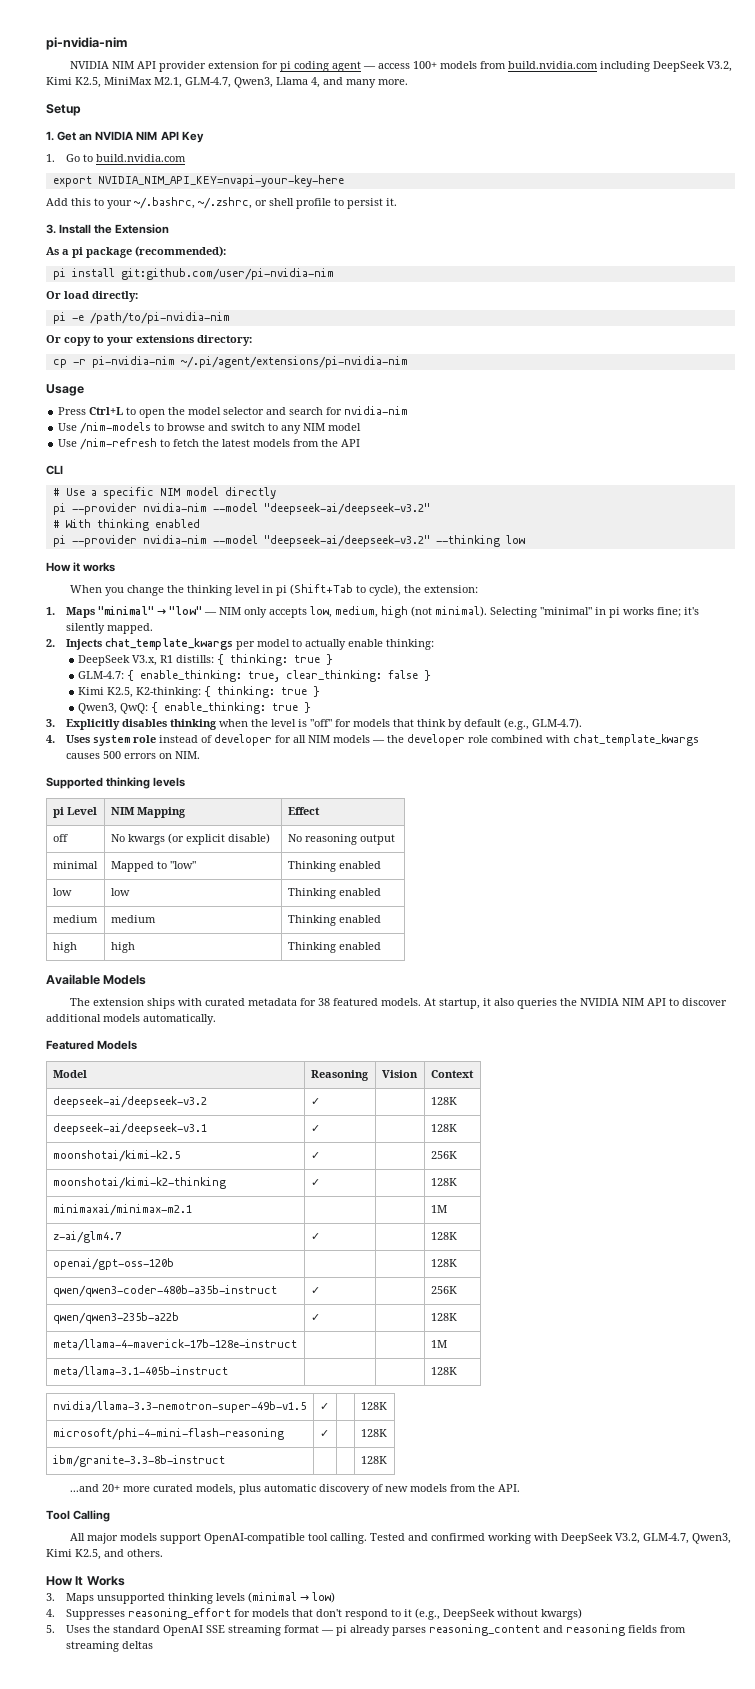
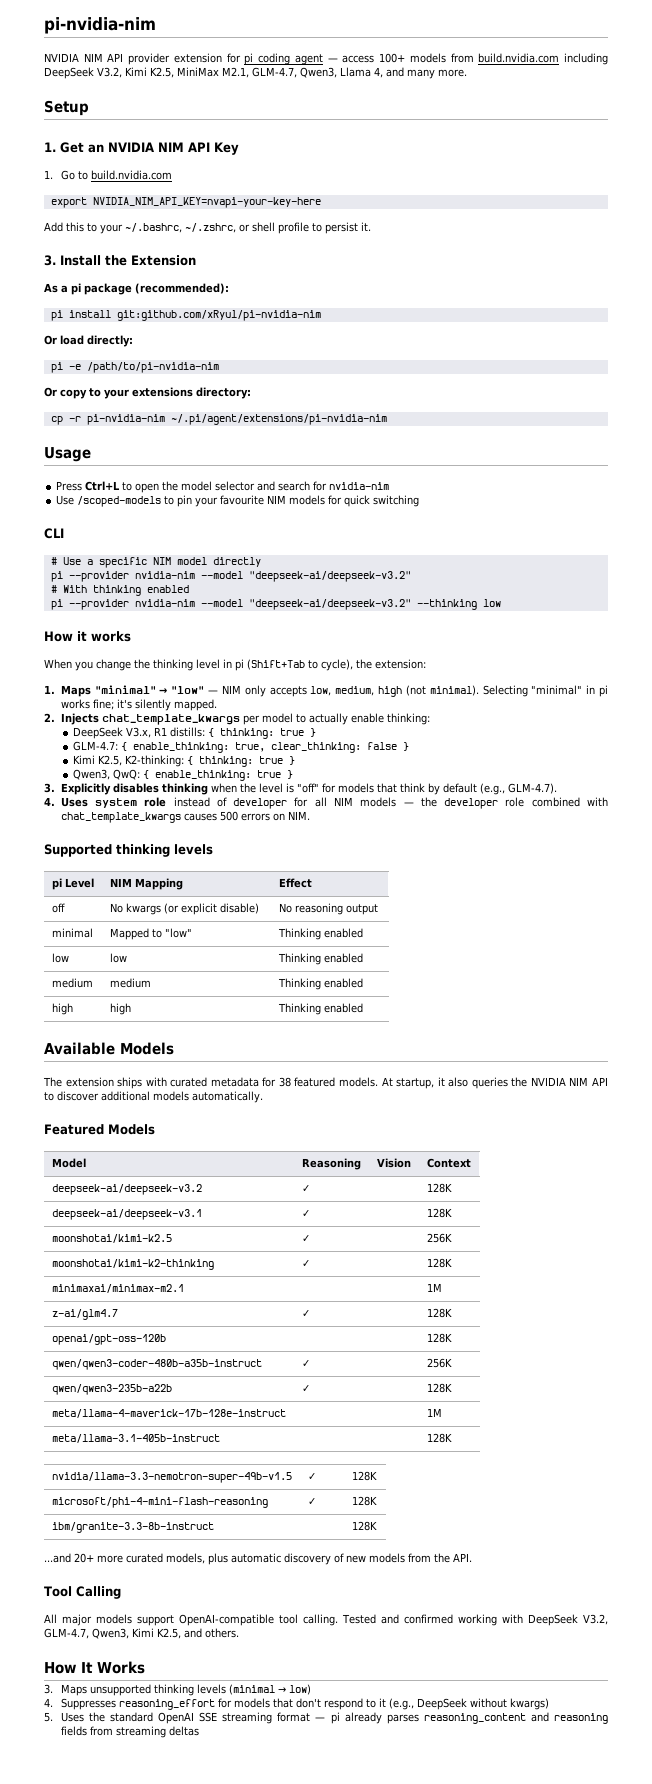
- pi install git:github.com/user/pi-nvidia-nim
+ pi install git:github.com/xRyul/pi-nvidia-nim
- Use /nim-models to browse and switch to any NIM model
- Use /nim-refresh to fetch the latest models from the API
+ Use /scoped-models to pin your favourite NIM models for quick switching

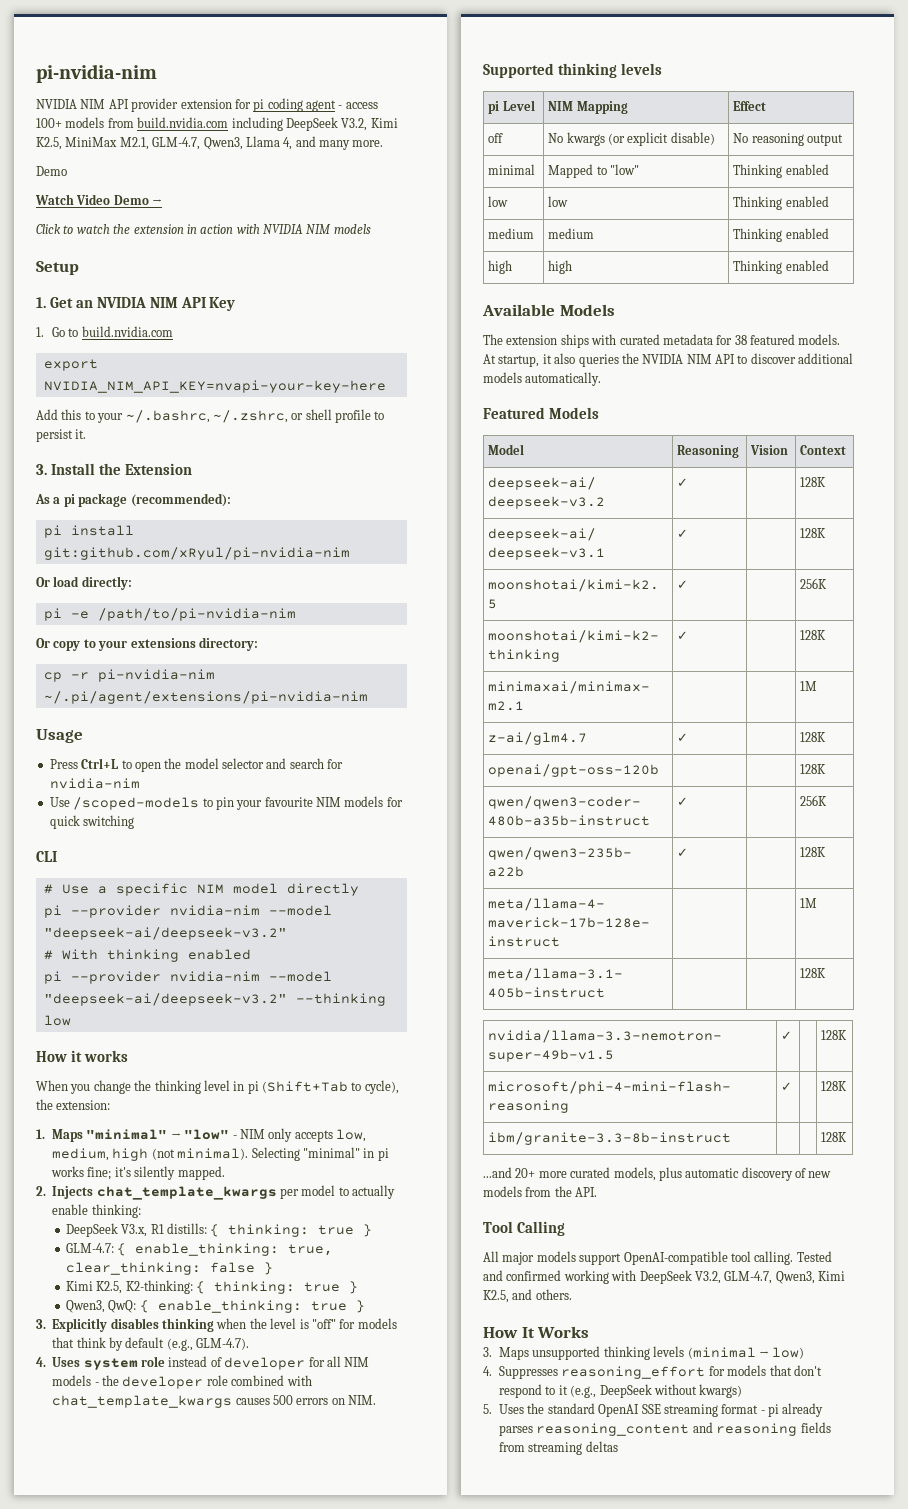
- NVIDIA NIM API provider extension for pi coding agent — access 100+ models from build.nvidia.com including DeepSeek V3.2, Kimi K2.5, MiniMax M2.1, GLM-4.7, Qwen3, Llama 4, and many more.
+ NVIDIA NIM API provider extension for pi coding agent - access 100+ models from build.nvidia.com including DeepSeek V3.2, Kimi K2.5, MiniMax M2.1, GLM-4.7, Qwen3, Llama 4, and many more.
+ Demo
+ Watch Video Demo →
+ Click to watch the extension in action with NVIDIA NIM models
- 1. Maps "minimal" → "low" — NIM only accepts low, medium, high (not minimal).
+ 1. Maps "minimal" → "low" - NIM only accepts low, medium, high (not minimal).
- 4. Uses system role instead of developer for all NIM models — the developer role combined with chat_template_kwargs causes 500 errors on NIM.
+ 4. Uses system role instead of developer for all NIM models - the developer role combined with chat_template_kwargs causes 500 errors on NIM.
- 5. Uses the standard OpenAI SSE streaming format — pi already parses reasoning_content and reasoning fields from streaming deltas
+ 5. Uses the standard OpenAI SSE streaming format - pi already parses reasoning_content and reasoning fields from streaming deltas

